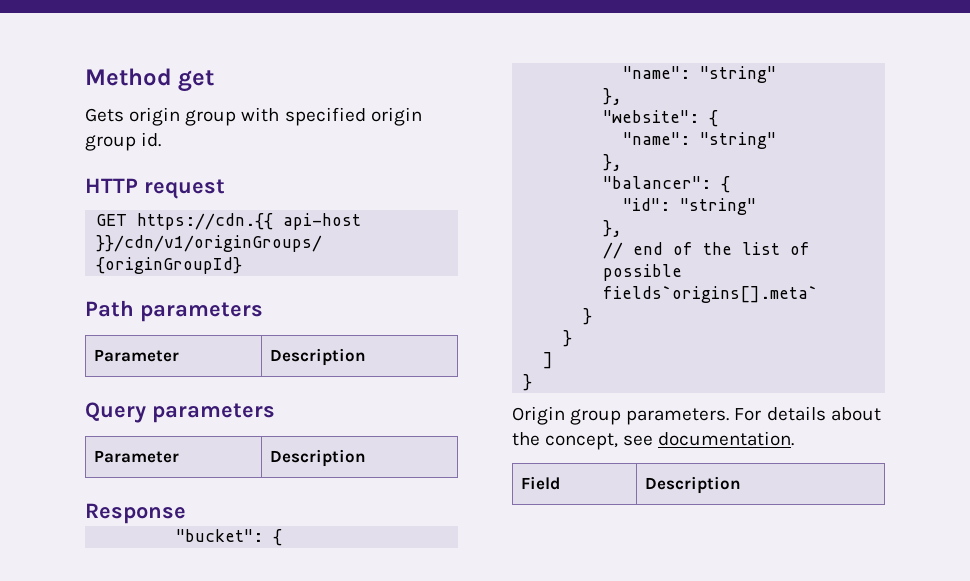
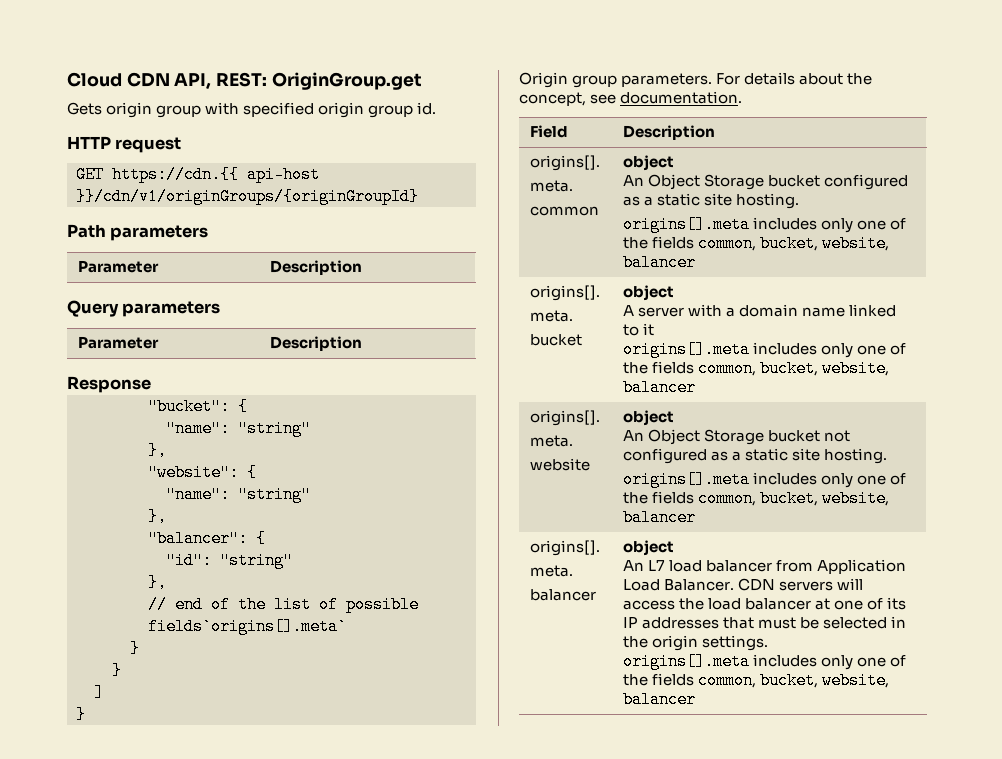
- Method get
+ Cloud CDN API, REST: OriginGroup.get
  Field | Description
+ origins[].
+ meta.
+ common | object
+ An Object Storage bucket configured as a static site hosting.
+ origins[].meta includes only one of the fields common, bucket, website, balancer
+ origins[].
+ meta.
+ bucket | object
+ A server with a domain name linked to it
+ origins[].meta includes only one of the fields common, bucket, website, balancer
+ origins[].
+ meta.
+ website | object
+ An Object Storage bucket not configured as a static site hosting.
+ origins[].meta includes only one of the fields common, bucket, website, balancer
+ origins[].
+ meta.
+ balancer | object
+ An L7 load balancer from Application Load Balancer. CDN servers will access the load balancer at one of its IP addresses that must be selected in the origin settings.
+ origins[].meta includes only one of the fields common, bucket, website, balancer

